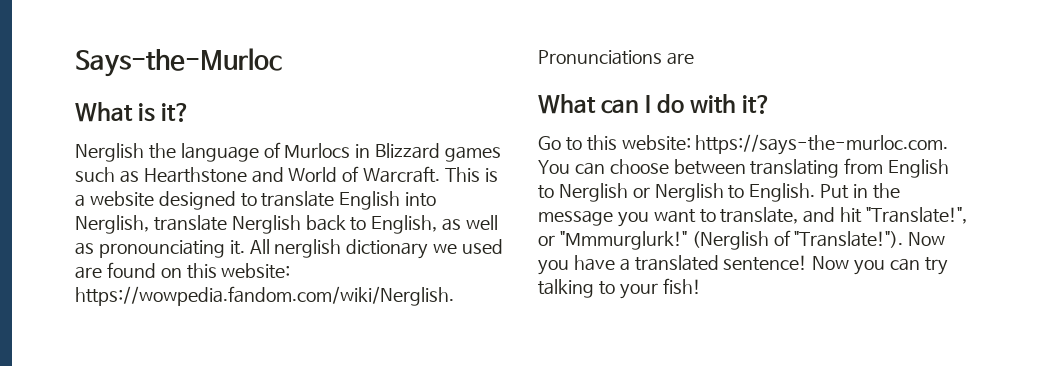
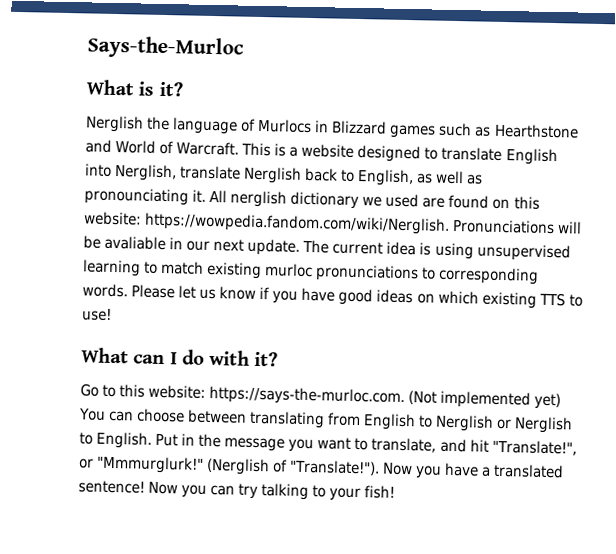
- All nerglish dictionary we used are found on this website: https://wowpedia.fandom.com/wiki/Nerglish. Pronunciations are
+ All nerglish dictionary we used are found on this website: https://wowpedia.fandom.com/wiki/Nerglish. Pronunciations will be avaliable in our next update. The current idea is using unsupervised learning to match existing murloc pronunciations to corresponding words. Please let us know if you have good ideas on which existing TTS to use!
- Go to this website: https://says-the-murloc.com. You can choose between translating from English to Nerglish or Nerglish to English.
+ Go to this website: https://says-the-murloc.com. (Not implemented yet) You can choose between translating from English to Nerglish or Nerglish to English.

